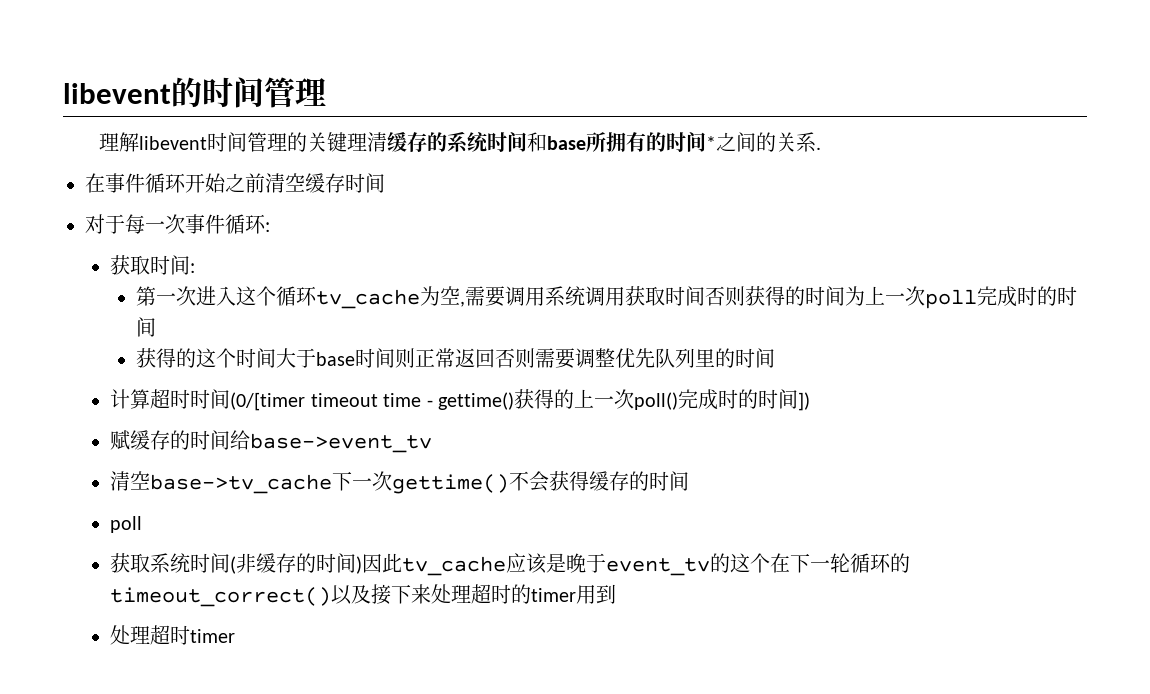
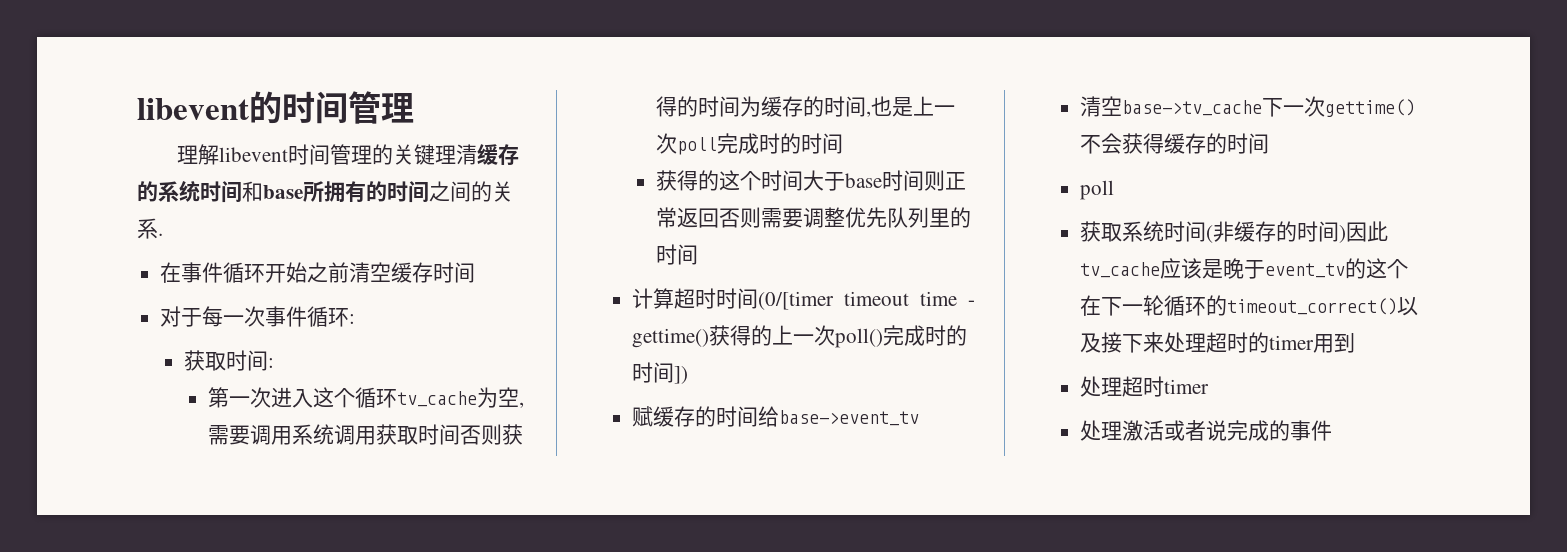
- 理解libevent时间管理的关键理清缓存的系统时间和base所拥有的时间*之间的关系.
+ 理解libevent时间管理的关键理清缓存的系统时间和base所拥有的时间之间的关系.
- 第一次进入这个循环tv_cache为空,需要调用系统调用获取时间否则获得的时间为上一次poll完成时的时间
+ 第一次进入这个循环tv_cache为空,需要调用系统调用获取时间否则获得的时间为缓存的时间,也是上一次poll完成时的时间
+ 处理激活或者说完成的事件

